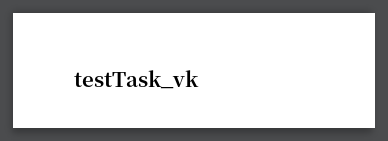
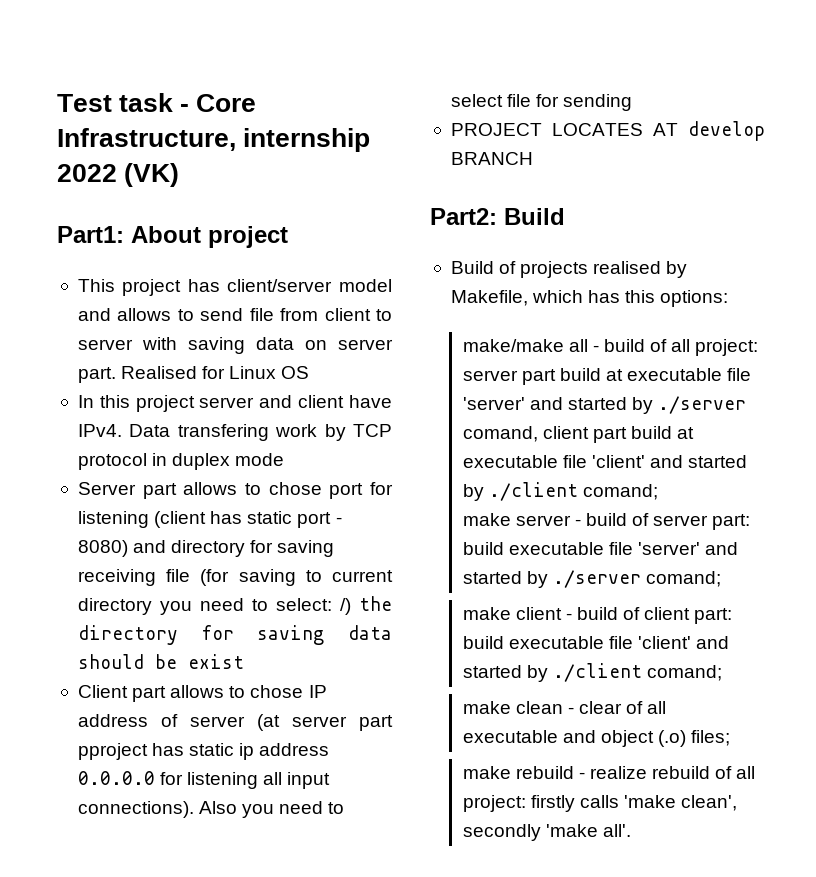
- testTask_vk
+ Test task - Core Infrastructure, internship 2022 (VK)
+ Part1: About project
+ This project has client/server model and allows to send file from client to server with saving data on server part. Realised for Linux OS
+ In this project server and client have IPv4. Data transfering work by TCP protocol in duplex mode
+ Server part allows to chose port for listening (client has static port - 8080) and directory for saving receiving file (for saving to current directory you need to select: /) the directory for saving data should be exist
+ Client part allows to chose IP address of server (at server part pproject has static ip address 0.0.0.0 for listening all input connections). Also you need to select file for sending
+ PROJECT LOCATES AT develop BRANCH
+ Part2: Build
+ Build of projects realised by Makefile, which has this options:
+ make/make all - build of all project: server part build at executable file 'server' and started by ./server comand, client part build at executable file 'client' and started by ./client comand;
+ make server - build of server part: build executable file 'server' and started by ./server comand;
+ make client - build of client part: build executable file 'client' and started by ./client comand;
+ make clean - clear of all executable and object (.o) files;
+ make rebuild - realize rebuild of all project: firstly calls 'make clean', secondly 'make all'.

